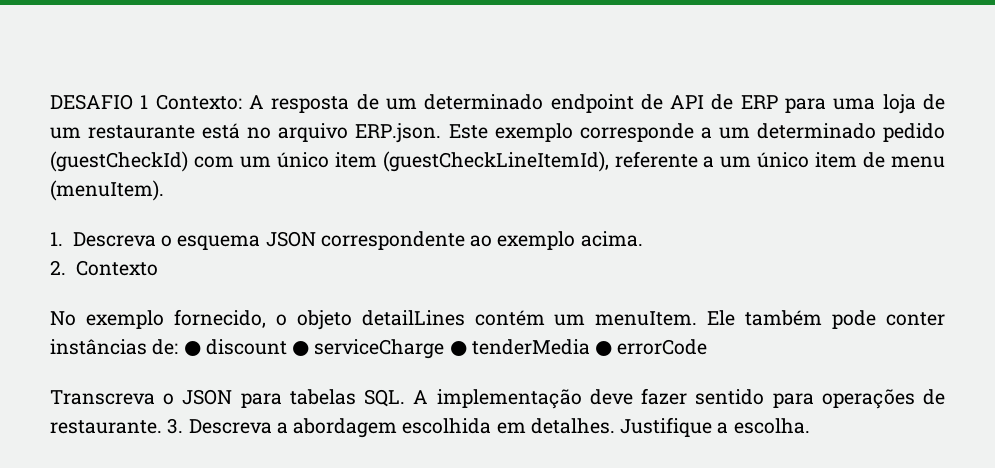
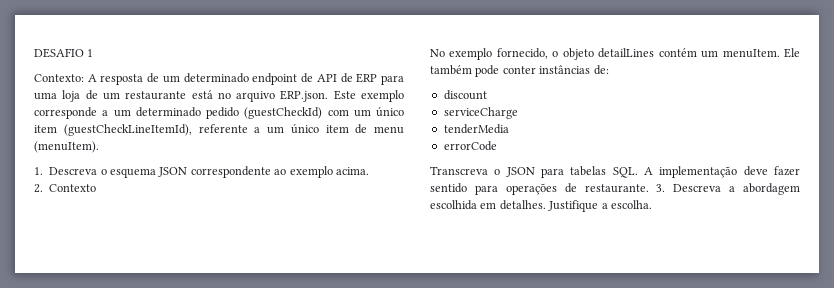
- DESAFIO 1 Contexto: A resposta de um determinado endpoint de API de ERP para uma loja de um restaurante está no arquivo ERP.json. Este exemplo corresponde a um determinado pedido (guestCheckId) com um único item (guestCheckLineItemId), referente a um único item de menu (menuItem).
+ DESAFIO 1
+ Contexto: A resposta de um determinado endpoint de API de ERP para uma loja de um restaurante está no arquivo ERP.json. Este exemplo corresponde a um determinado pedido (guestCheckId) com um único item (guestCheckLineItemId), referente a um único item de menu (menuItem).
- Ele também pode conter instâncias de: ● discount ● serviceCharge ● tenderMedia ● errorCode
+ Ele também pode conter instâncias de:
+ discount
+ serviceCharge
+ tenderMedia
+ errorCode

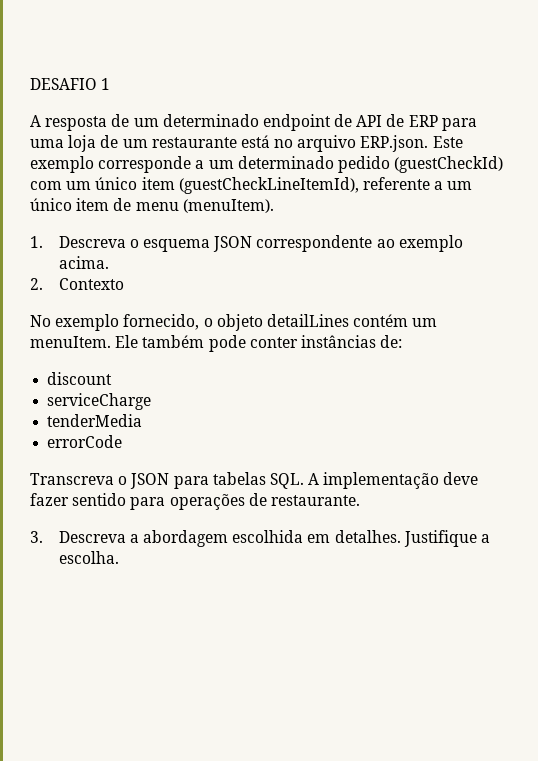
- Contexto: A resposta de um determinado endpoint de API de ERP para uma loja de um restaurante está no arquivo ERP.json. Este exemplo corresponde a um determinado pedido (guestCheckId) com um único item (guestCheckLineItemId), referente a um único item de menu (menuItem).
+ A resposta de um determinado endpoint de API de ERP para uma loja de um restaurante está no arquivo ERP.json. Este exemplo corresponde a um determinado pedido (guestCheckId) com um único item (guestCheckLineItemId), referente a um único item de menu (menuItem).
- Transcreva o JSON para tabelas SQL. A implementação deve fazer sentido para operações de restaurante. 3. Descreva a abordagem escolhida em detalhes.
+ Transcreva o JSON para tabelas SQL. A implementação deve fazer sentido para operações de restaurante.
+ 3. Descreva a abordagem escolhida em detalhes.

